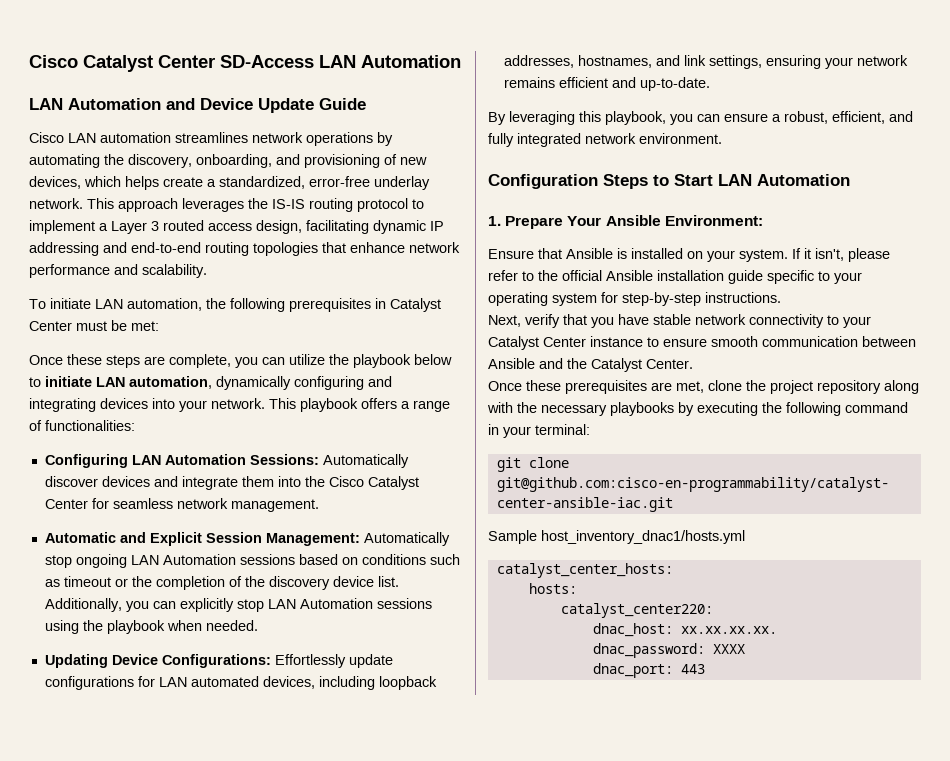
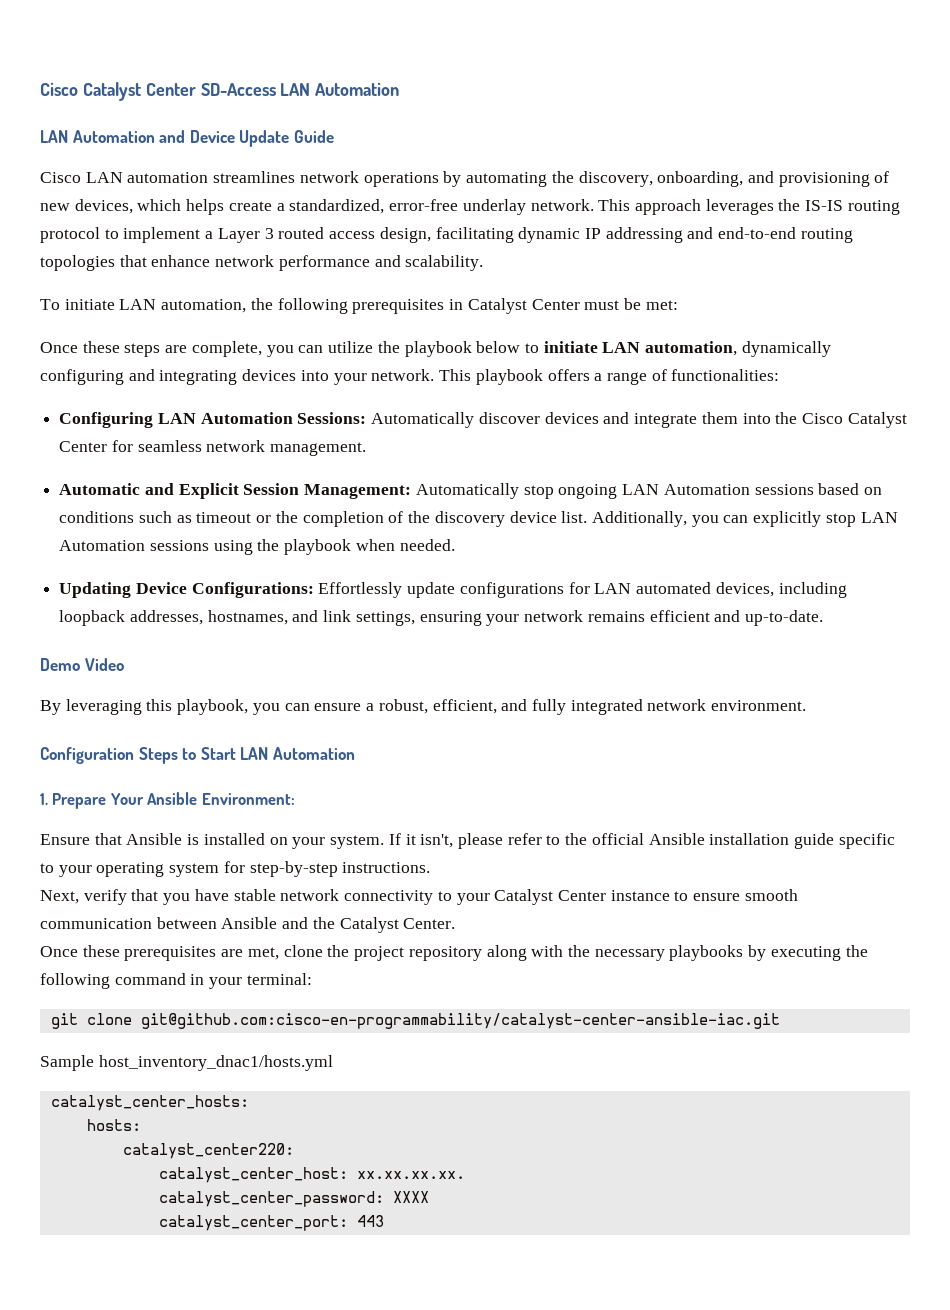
+ Demo Video
- dnac_host: xx.xx.xx.xx.
+ catalyst_center_host: xx.xx.xx.xx.
- dnac_password: XXXX
+ catalyst_center_password: XXXX
- dnac_port: 443
+ catalyst_center_port: 443

